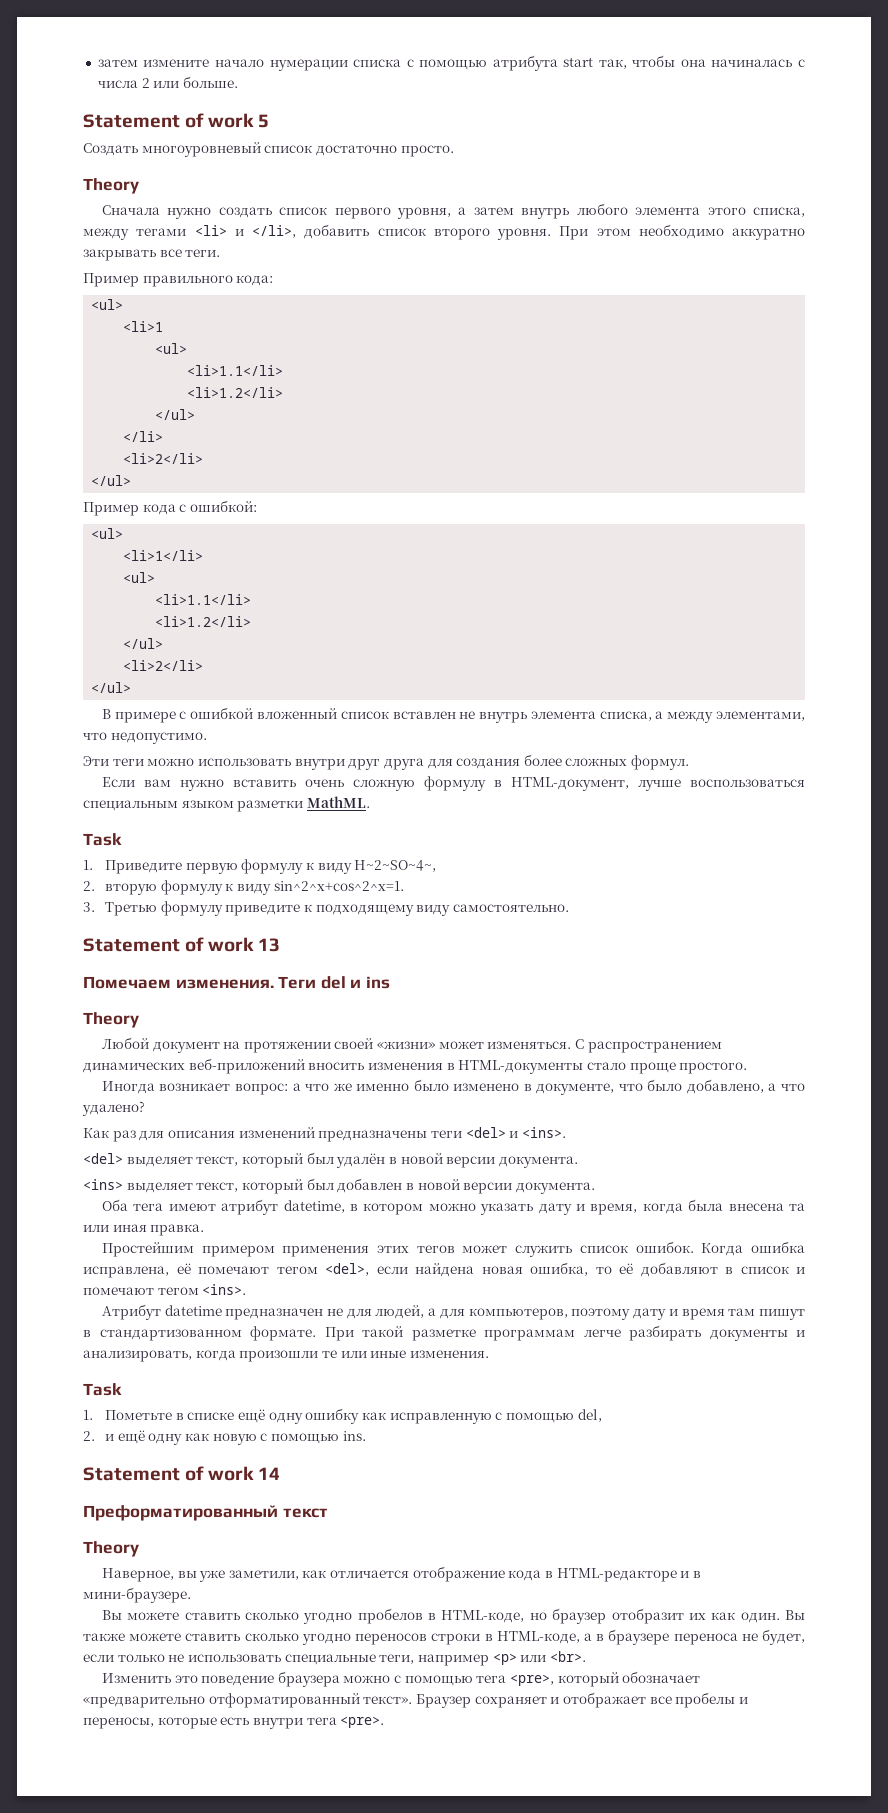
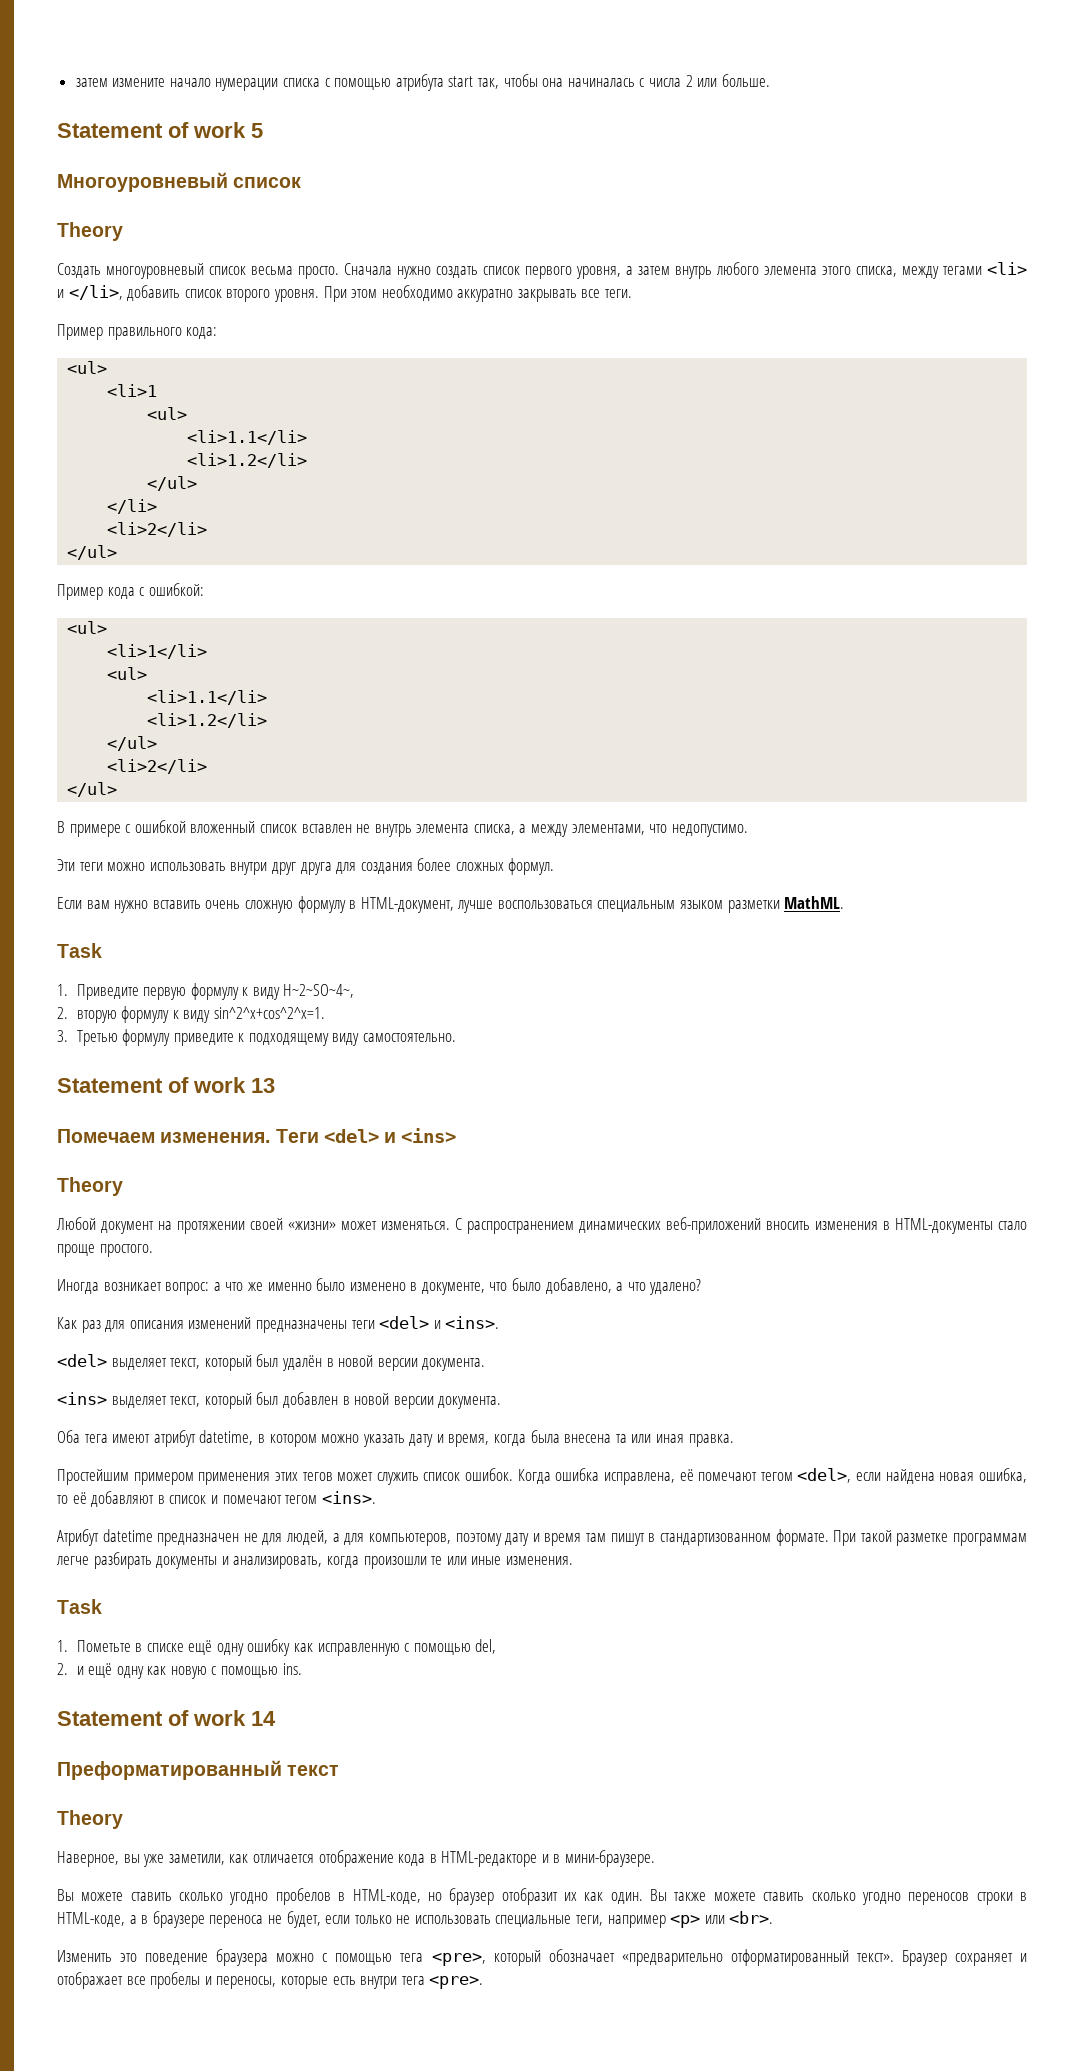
+ Многоуровневый список
+ Theory
- Создать многоуровневый список достаточно просто.
- Theory
- Сначала нужно создать список первого уровня, а затем внутрь любого элемента этого списка, между тегами <li> и </li>, добавить список второго уровня.
+ Создать многоуровневый список весьма просто. Сначала нужно создать список первого уровня, а затем внутрь любого элемента этого списка, между тегами <li> и </li>, добавить список второго уровня.
- Теги del и ins
+ Теги <del> и <ins>

